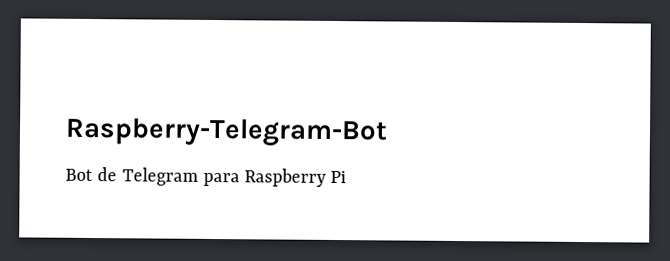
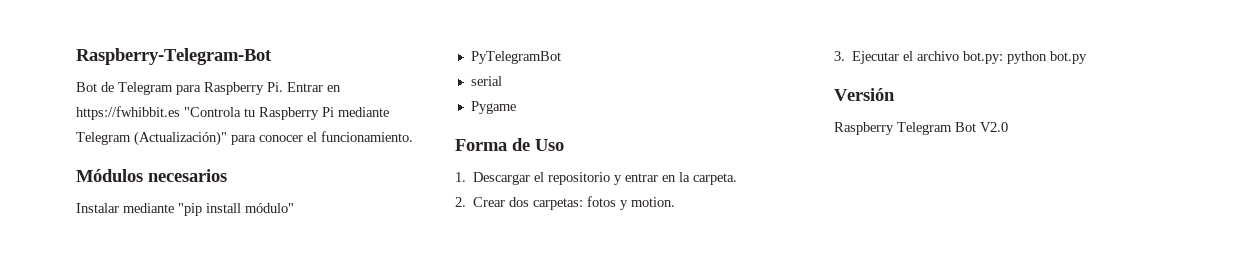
- Bot de Telegram para Raspberry Pi
+ Bot de Telegram para Raspberry Pi. Entrar en https://fwhibbit.es "Controla tu Raspberry Pi mediante Telegram (Actualización)" para conocer el funcionamiento.
+ Módulos necesarios
+ Instalar mediante "pip install módulo"
+ PyTelegramBot
+ serial
+ Pygame
+ Forma de Uso
+ 1. Descargar el repositorio y entrar en la carpeta.
+ 2. Crear dos carpetas: fotos y motion.
+ 3. Ejecutar el archivo bot.py: python bot.py
+ Versión
+ Raspberry Telegram Bot V2.0

